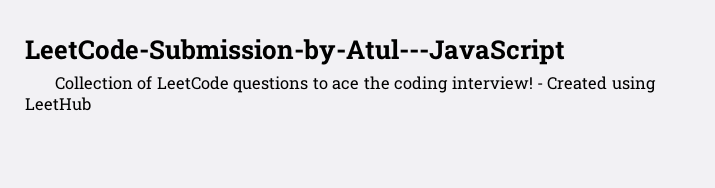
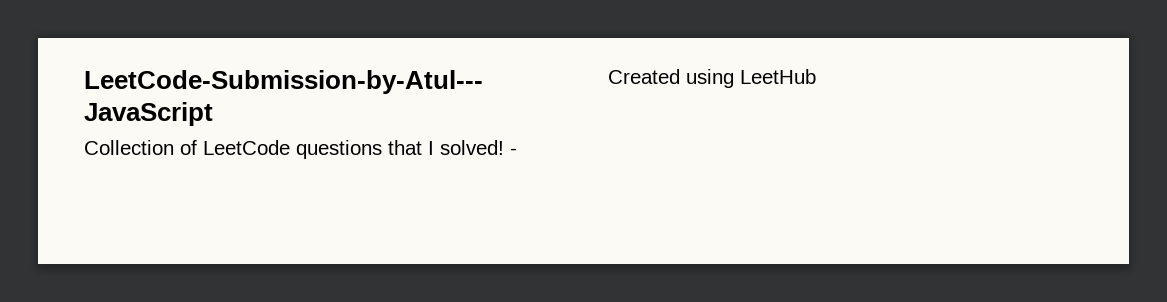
- Collection of LeetCode questions to ace the coding interview!
+ Collection of LeetCode questions that I solved!

